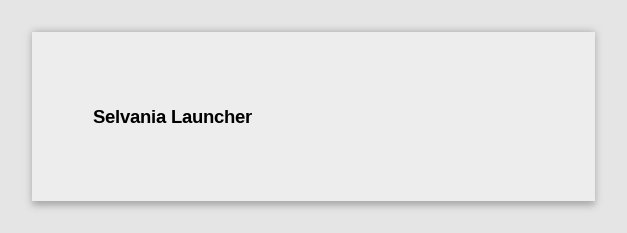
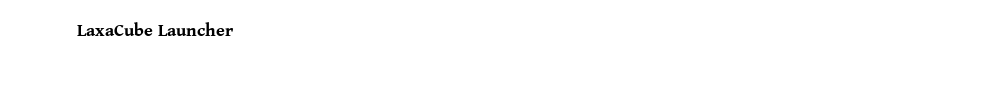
- Selvania Launcher
+ LaxaCube Launcher

